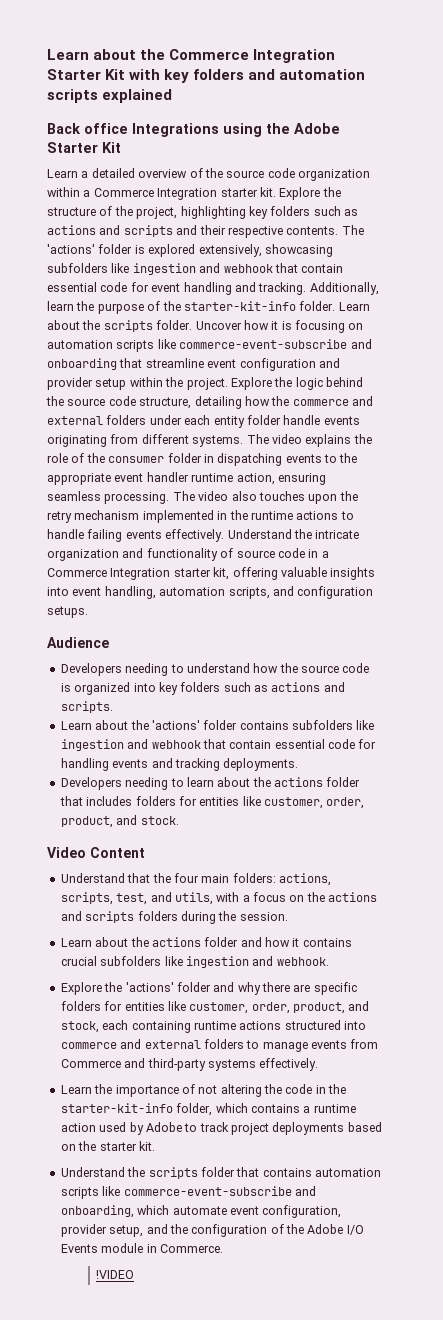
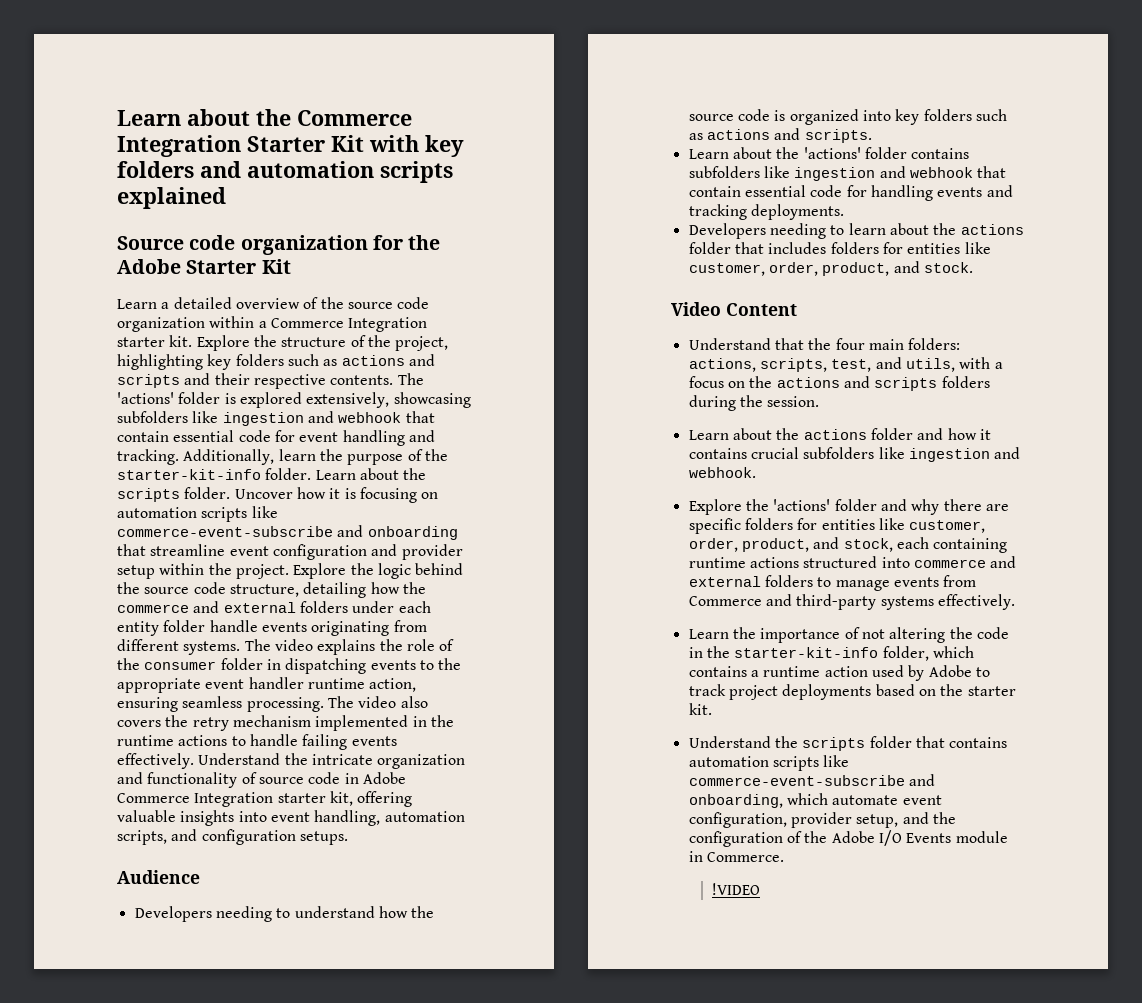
- Back office Integrations using the Adobe Starter Kit
+ Source code organization for the Adobe Starter Kit
- The video also touches upon the retry mechanism implemented in the runtime actions to handle failing events effectively.
+ The video also covers the retry mechanism implemented in the runtime actions to handle failing events effectively.
- Understand the intricate organization and functionality of source code in a Commerce Integration starter kit, offering valuable insights into event handling, automation scripts, and configuration setups.
+ Understand the intricate organization and functionality of source code in Adobe Commerce Integration starter kit, offering valuable insights into event handling, automation scripts, and configuration setups.

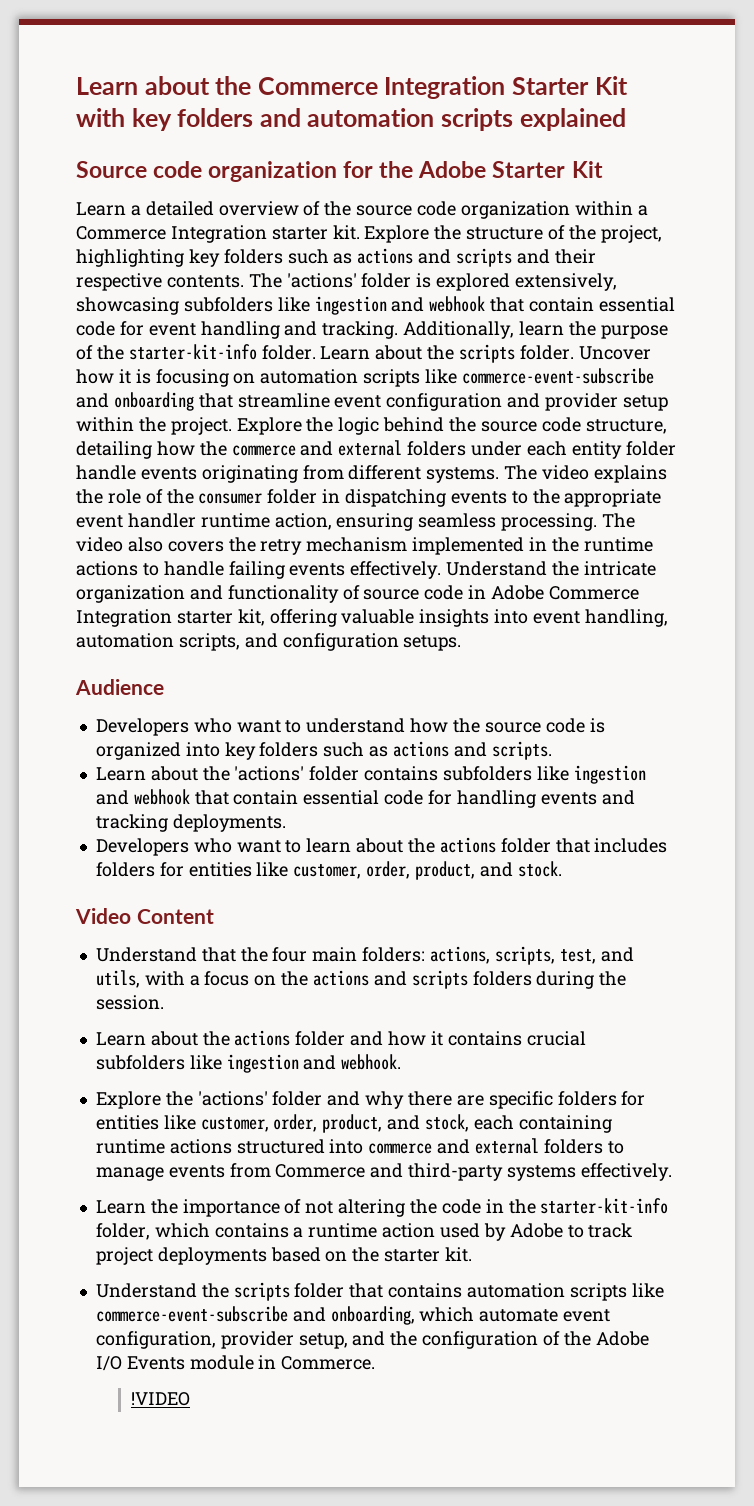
- Developers needing to understand how the source code is organized into key folders such as actions and scripts.
+ Developers who want to understand how the source code is organized into key folders such as actions and scripts.
- Developers needing to learn about the actions folder that includes folders for entities like customer, order, product, and stock.
+ Developers who want to learn about the actions folder that includes folders for entities like customer, order, product, and stock.

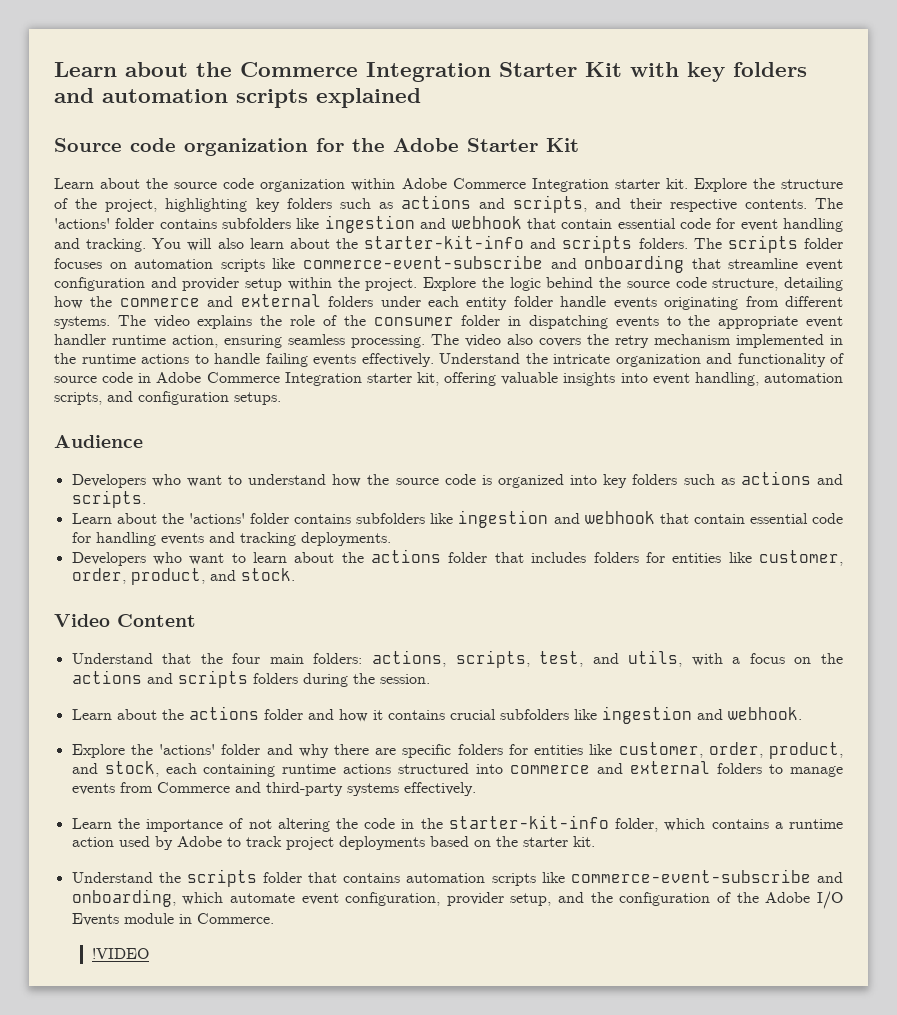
- Learn a detailed overview of the source code organization within a Commerce Integration starter kit.
+ Learn about the source code organization within Adobe Commerce Integration starter kit.
- Explore the structure of the project, highlighting key folders such as actions and scripts and their respective contents.
+ Explore the structure of the project, highlighting key folders such as actions and scripts, and their respective contents.
- The 'actions' folder is explored extensively, showcasing subfolders like ingestion and webhook that contain essential code for event handling and tracking.
+ The 'actions' folder contains subfolders like ingestion and webhook that contain essential code for event handling and tracking.
- Additionally, learn the purpose of the starter-kit-info folder. Learn about the scripts folder. Uncover how it is focusing on automation scripts like commerce-event-subscribe and onboarding that streamline event configuration and provider setup within the project.
+ You will also learn about the starter-kit-info and scripts folders. The scripts folder focuses on automation scripts like commerce-event-subscribe and onboarding that streamline event configuration and provider setup within the project.

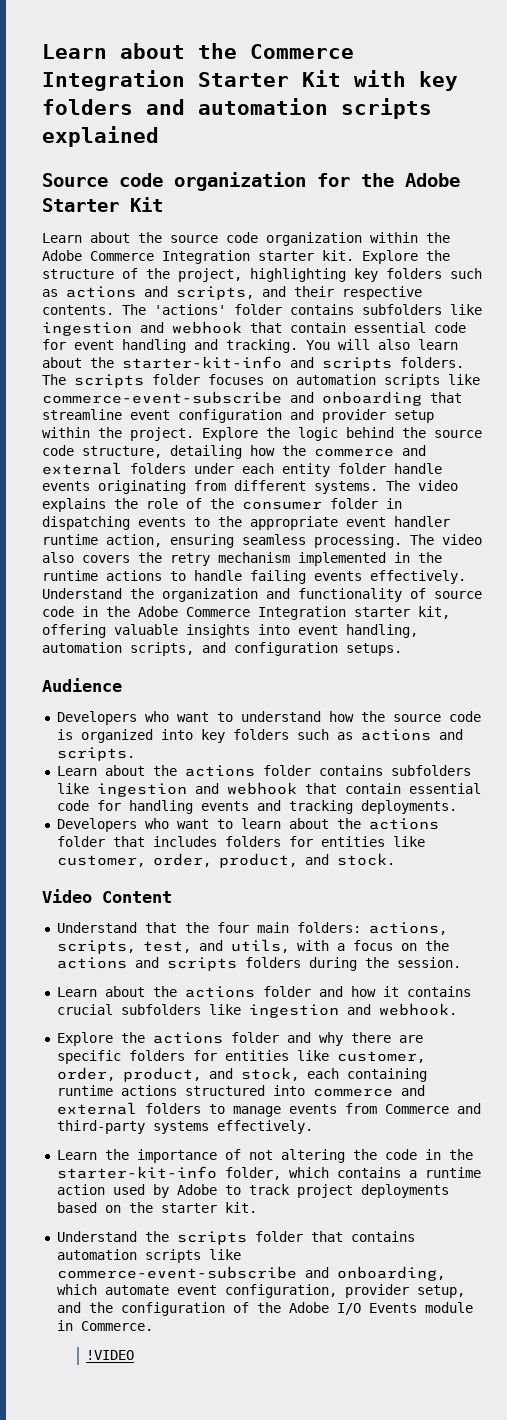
- Learn about the source code organization within Adobe Commerce Integration starter kit.
+ Learn about the source code organization within the Adobe Commerce Integration starter kit.
- Understand the intricate organization and functionality of source code in Adobe Commerce Integration starter kit, offering valuable insights into event handling, automation scripts, and configuration setups.
+ Understand the organization and functionality of source code in the Adobe Commerce Integration starter kit, offering valuable insights into event handling, automation scripts, and configuration setups.
- Learn about the 'actions' folder contains subfolders like ingestion and webhook that contain essential code for handling events and tracking deployments.
+ Learn about the actions folder contains subfolders like ingestion and webhook that contain essential code for handling events and tracking deployments.
- Explore the 'actions' folder and why there are specific folders for entities like customer, order, product, and stock, each containing runtime actions structured into commerce and external folders to manage events from Commerce and third-party systems effectively.
+ Explore the actions folder and why there are specific folders for entities like customer, order, product, and stock, each containing runtime actions structured into commerce and external folders to manage events from Commerce and third-party systems effectively.

